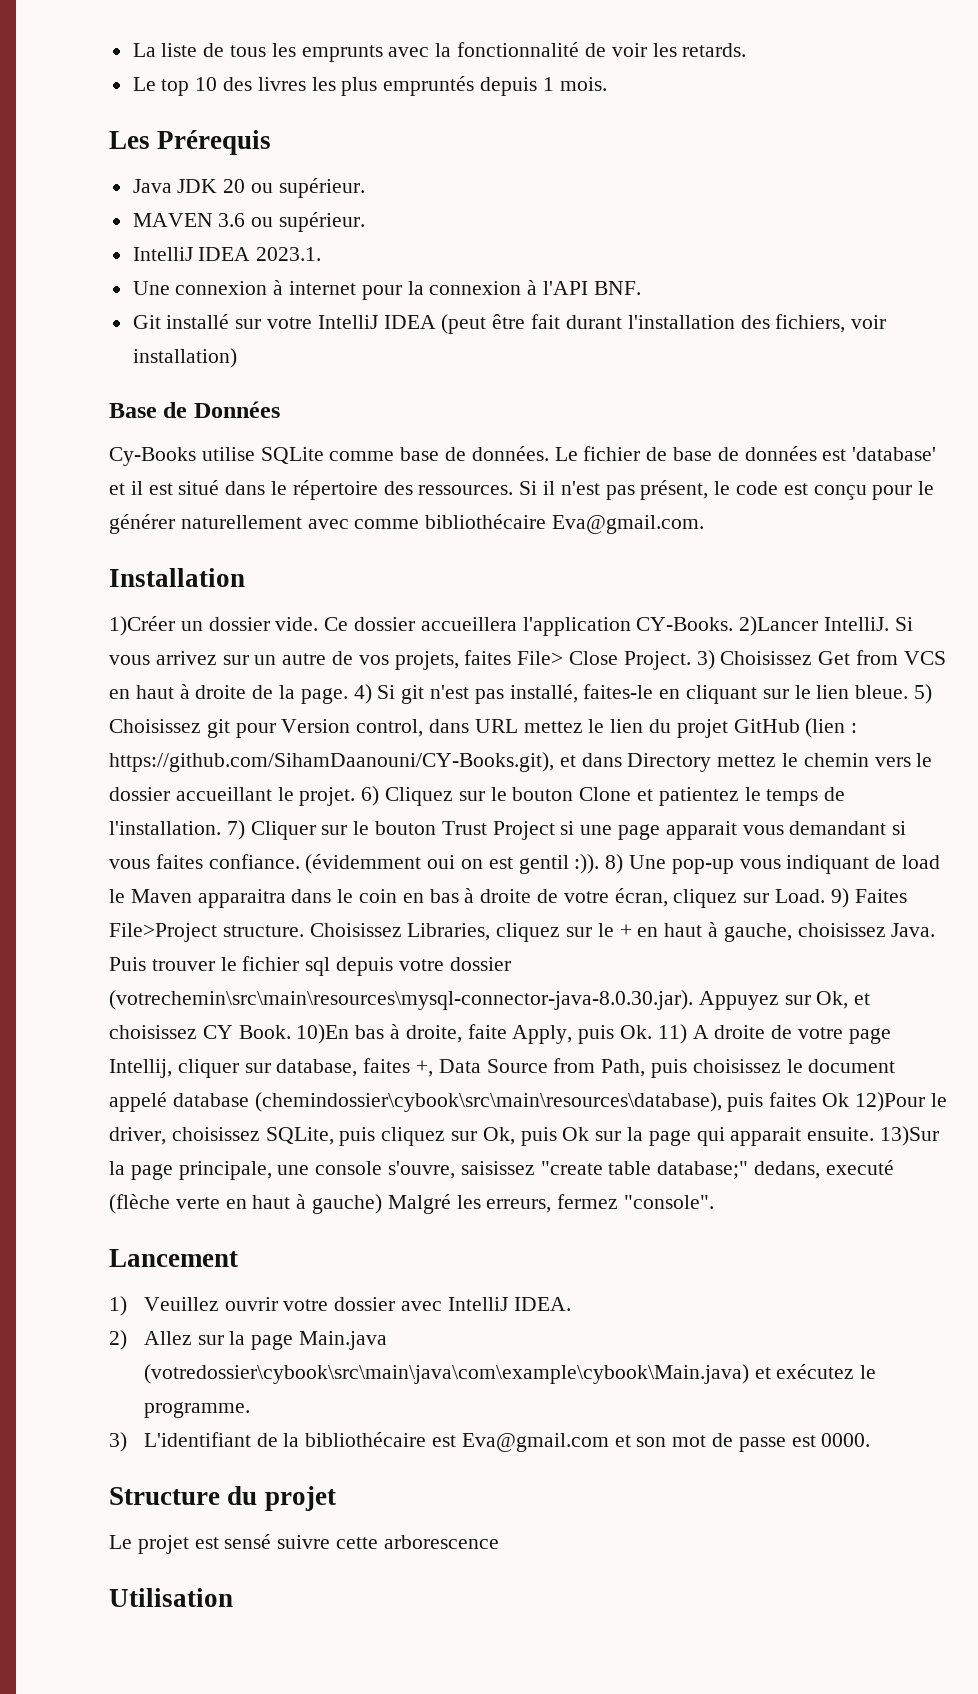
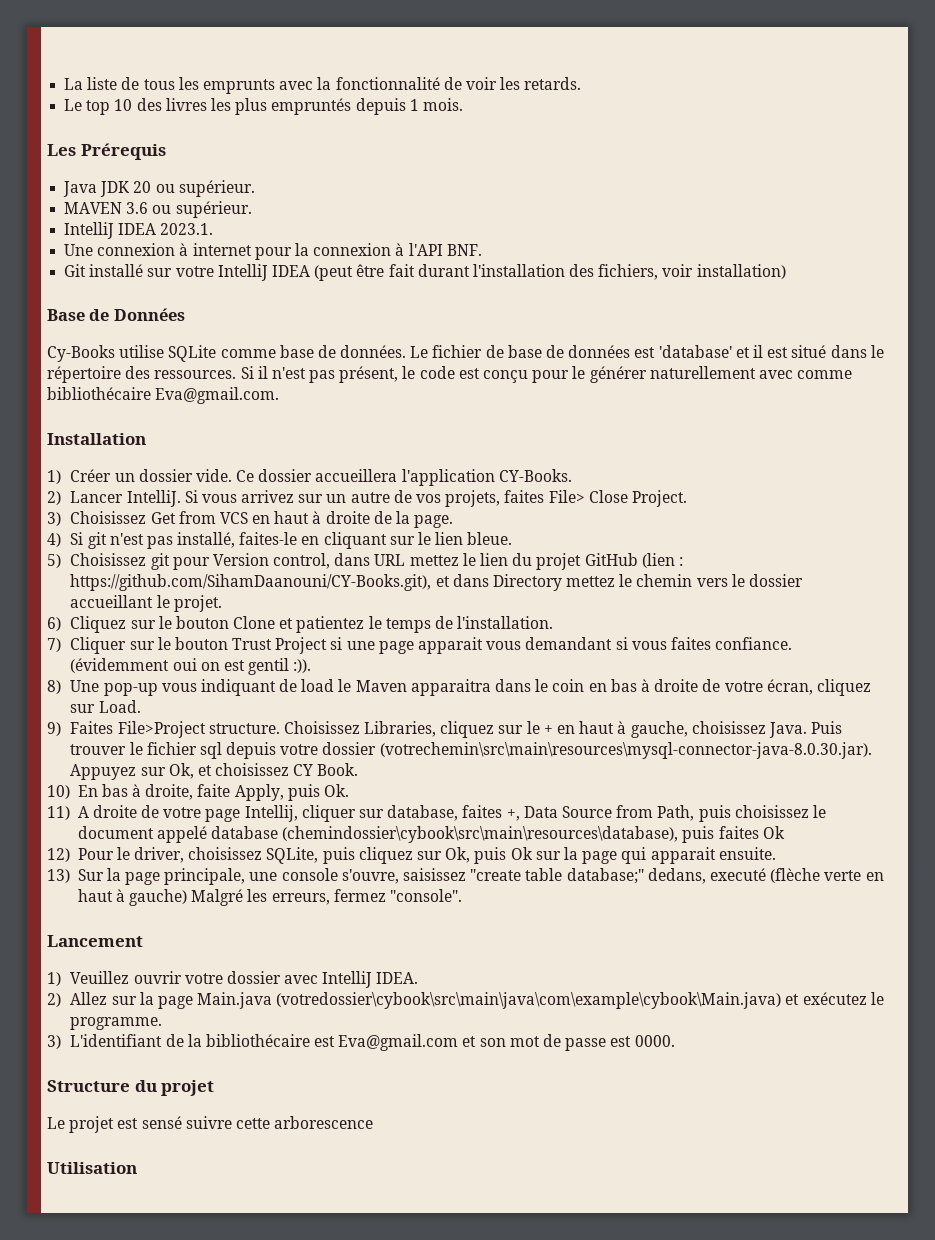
- 1)Créer un dossier vide.
+ 1) Créer un dossier vide.
- Ce dossier accueillera l'application CY-Books. 2)Lancer IntelliJ.
+ Ce dossier accueillera l'application CY-Books.
+ 2) Lancer IntelliJ.
- Si vous arrivez sur un autre de vos projets, faites File> Close Project. 3) Choisissez Get from VCS en haut à droite de la page. 4) Si git n'est pas installé, faites-le en cliquant sur le lien bleue. 5) Choisissez git pour Version control, dans URL mettez le lien du projet GitHub (lien :
+ Si vous arrivez sur un autre de vos projets, faites File> Close Project.
+ 3) Choisissez Get from VCS en haut à droite de la page.
+ 4) Si git n'est pas installé, faites-le en cliquant sur le lien bleue.
+ 5) Choisissez git pour Version control, dans URL mettez le lien du projet GitHub (lien :
- https://github.com/SihamDaanouni/CY-Books.git), et dans Directory mettez le chemin vers le dossier accueillant le projet. 6) Cliquez sur le bouton Clone et patientez le temps de l'installation. 7) Cliquer sur le bouton Trust Project si une page apparait vous demandant si vous faites confiance.
+ https://github.com/SihamDaanouni/CY-Books.git), et dans Directory mettez le chemin vers le dossier accueillant le projet.
+ 6) Cliquez sur le bouton Clone et patientez le temps de l'installation.
+ 7) Cliquer sur le bouton Trust Project si une page apparait vous demandant si vous faites confiance.
- (évidemment oui on est gentil :)). 8) Une pop-up vous indiquant de load le Maven apparaitra dans le coin en bas à droite de votre écran, cliquez sur Load. 9) Faites File>Project structure.
+ (évidemment oui on est gentil :)).
+ 8) Une pop-up vous indiquant de load le Maven apparaitra dans le coin en bas à droite de votre écran, cliquez sur Load.
+ 9) Faites File>Project structure.
- Puis trouver le fichier sql depuis votre dossier (votrechemin\src\main\resources\mysql-connector-java-8.0.30.jar). Appuyez sur Ok, et choisissez CY Book. 10)En bas à droite, faite Apply, puis Ok. 11) A droite de votre page Intellij, cliquer sur database, faites +, Data Source from Path, puis choisissez le document appelé database (chemindossier\cybook\src\main\resources\database), puis faites Ok 12)Pour le driver, choisissez SQLite, puis cliquez sur Ok, puis Ok sur la page qui apparait ensuite. 13)Sur la page principale, une console s'ouvre, saisissez "create table database;"
+ Puis trouver le fichier sql depuis votre dossier (votrechemin\src\main\resources\mysql-connector-java-8.0.30.jar). Appuyez sur Ok, et choisissez CY Book.
+ 10) En bas à droite, faite Apply, puis Ok.
+ 11) A droite de votre page Intellij, cliquer sur database, faites +, Data Source from Path, puis choisissez le document appelé database (chemindossier\cybook\src\main\resources\database), puis faites Ok
+ 12) Pour le driver, choisissez SQLite, puis cliquez sur Ok, puis Ok sur la page qui apparait ensuite.
+ 13) Sur la page principale, une console s'ouvre, saisissez "create table database;"

